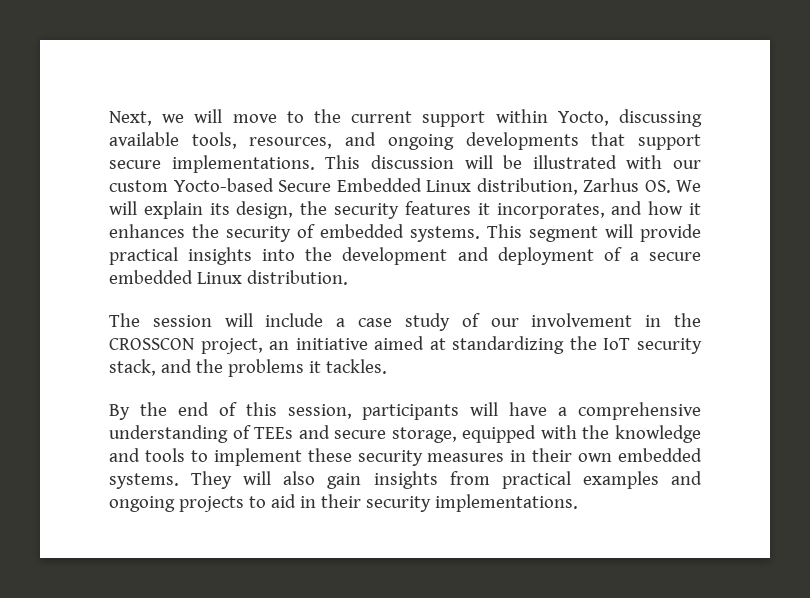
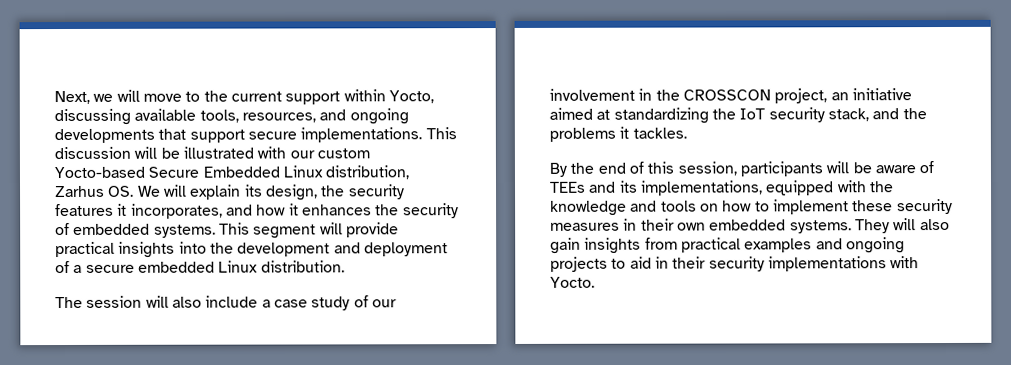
- The session will include a case study of our involvement in the CROSSCON project, an initiative aimed at standardizing the IoT security stack, and the problems it tackles.
+ The session will also include a case study of our involvement in the CROSSCON project, an initiative aimed at standardizing the IoT security stack, and the problems it tackles.
- By the end of this session, participants will have a comprehensive understanding of TEEs and secure storage, equipped with the knowledge and tools to implement these security measures in their own embedded systems.
+ By the end of this session, participants will be aware of TEEs and its implementations, equipped with the knowledge and tools on how to implement these security measures in their own embedded systems.
- They will also gain insights from practical examples and ongoing projects to aid in their security implementations.
+ They will also gain insights from practical examples and ongoing projects to aid in their security implementations with Yocto.

